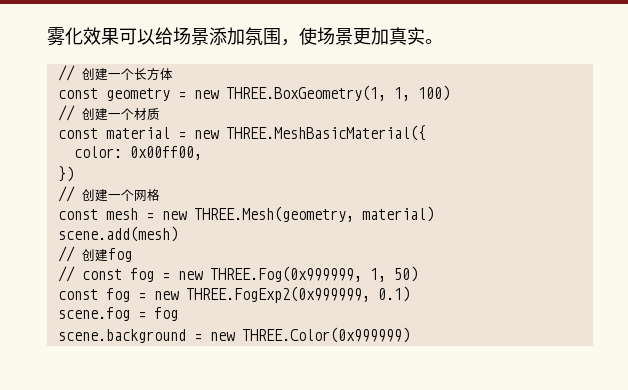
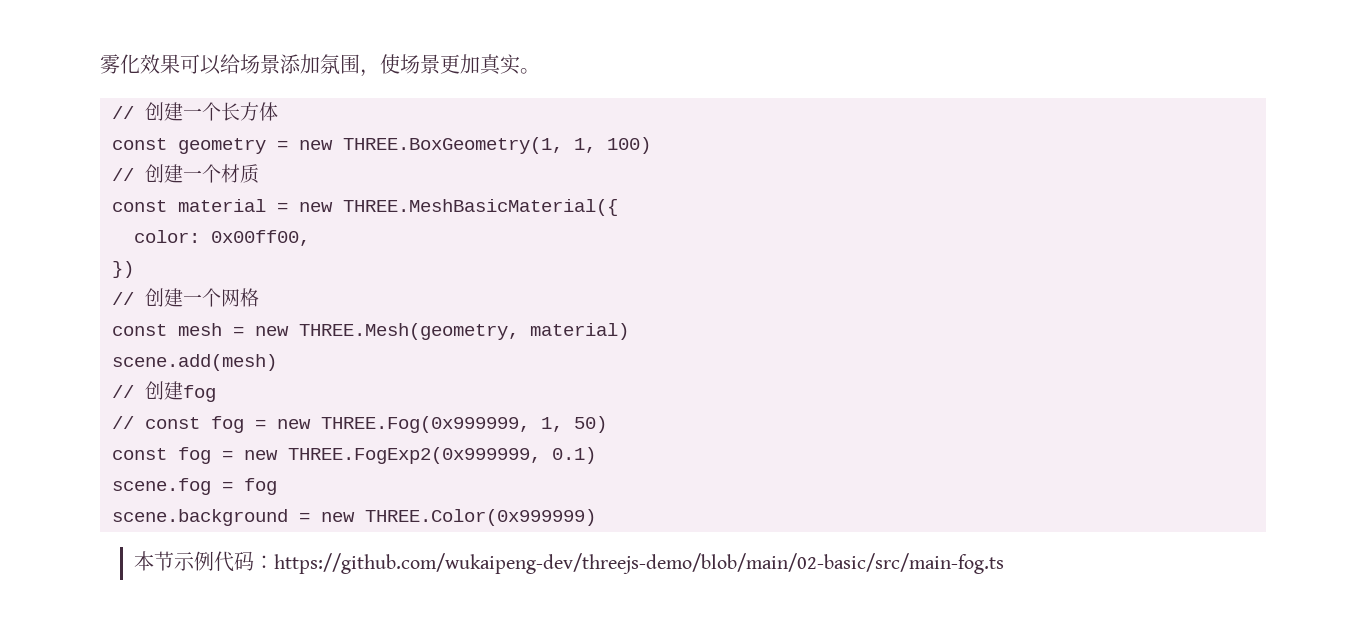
+ 本节示例代码：https://github.com/wukaipeng-dev/threejs-demo/blob/main/02-basic/src/main-fog.ts

